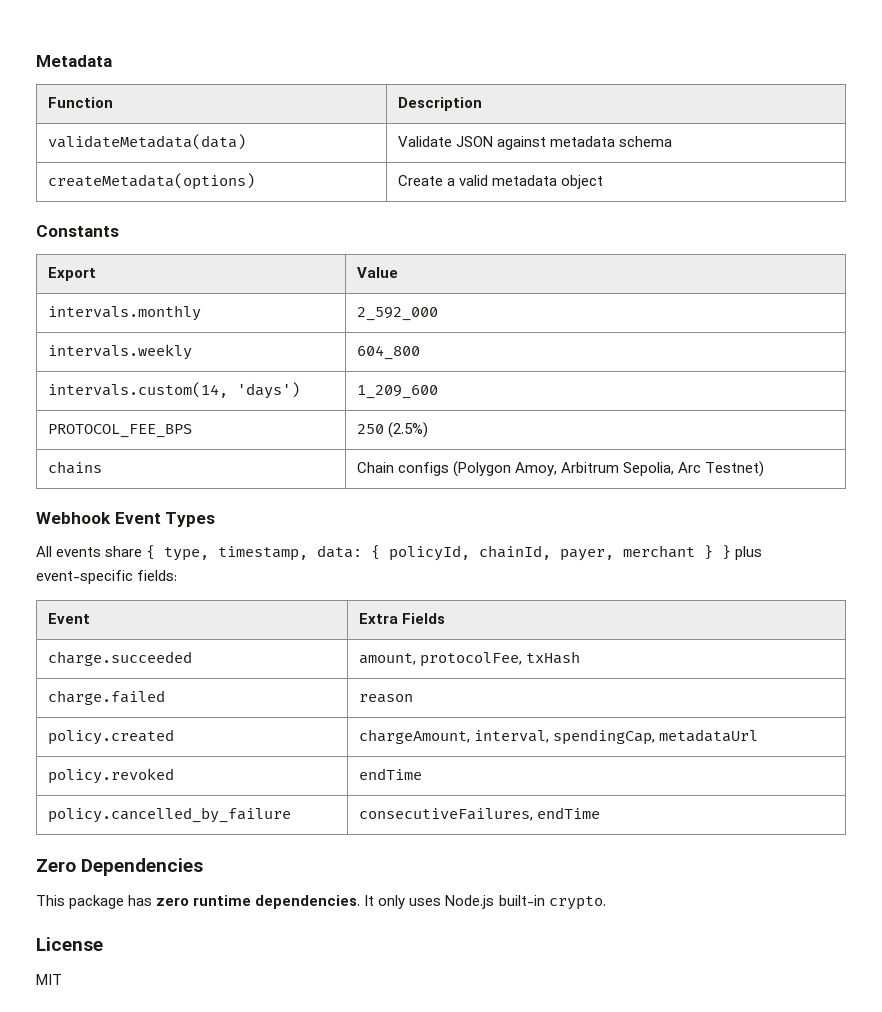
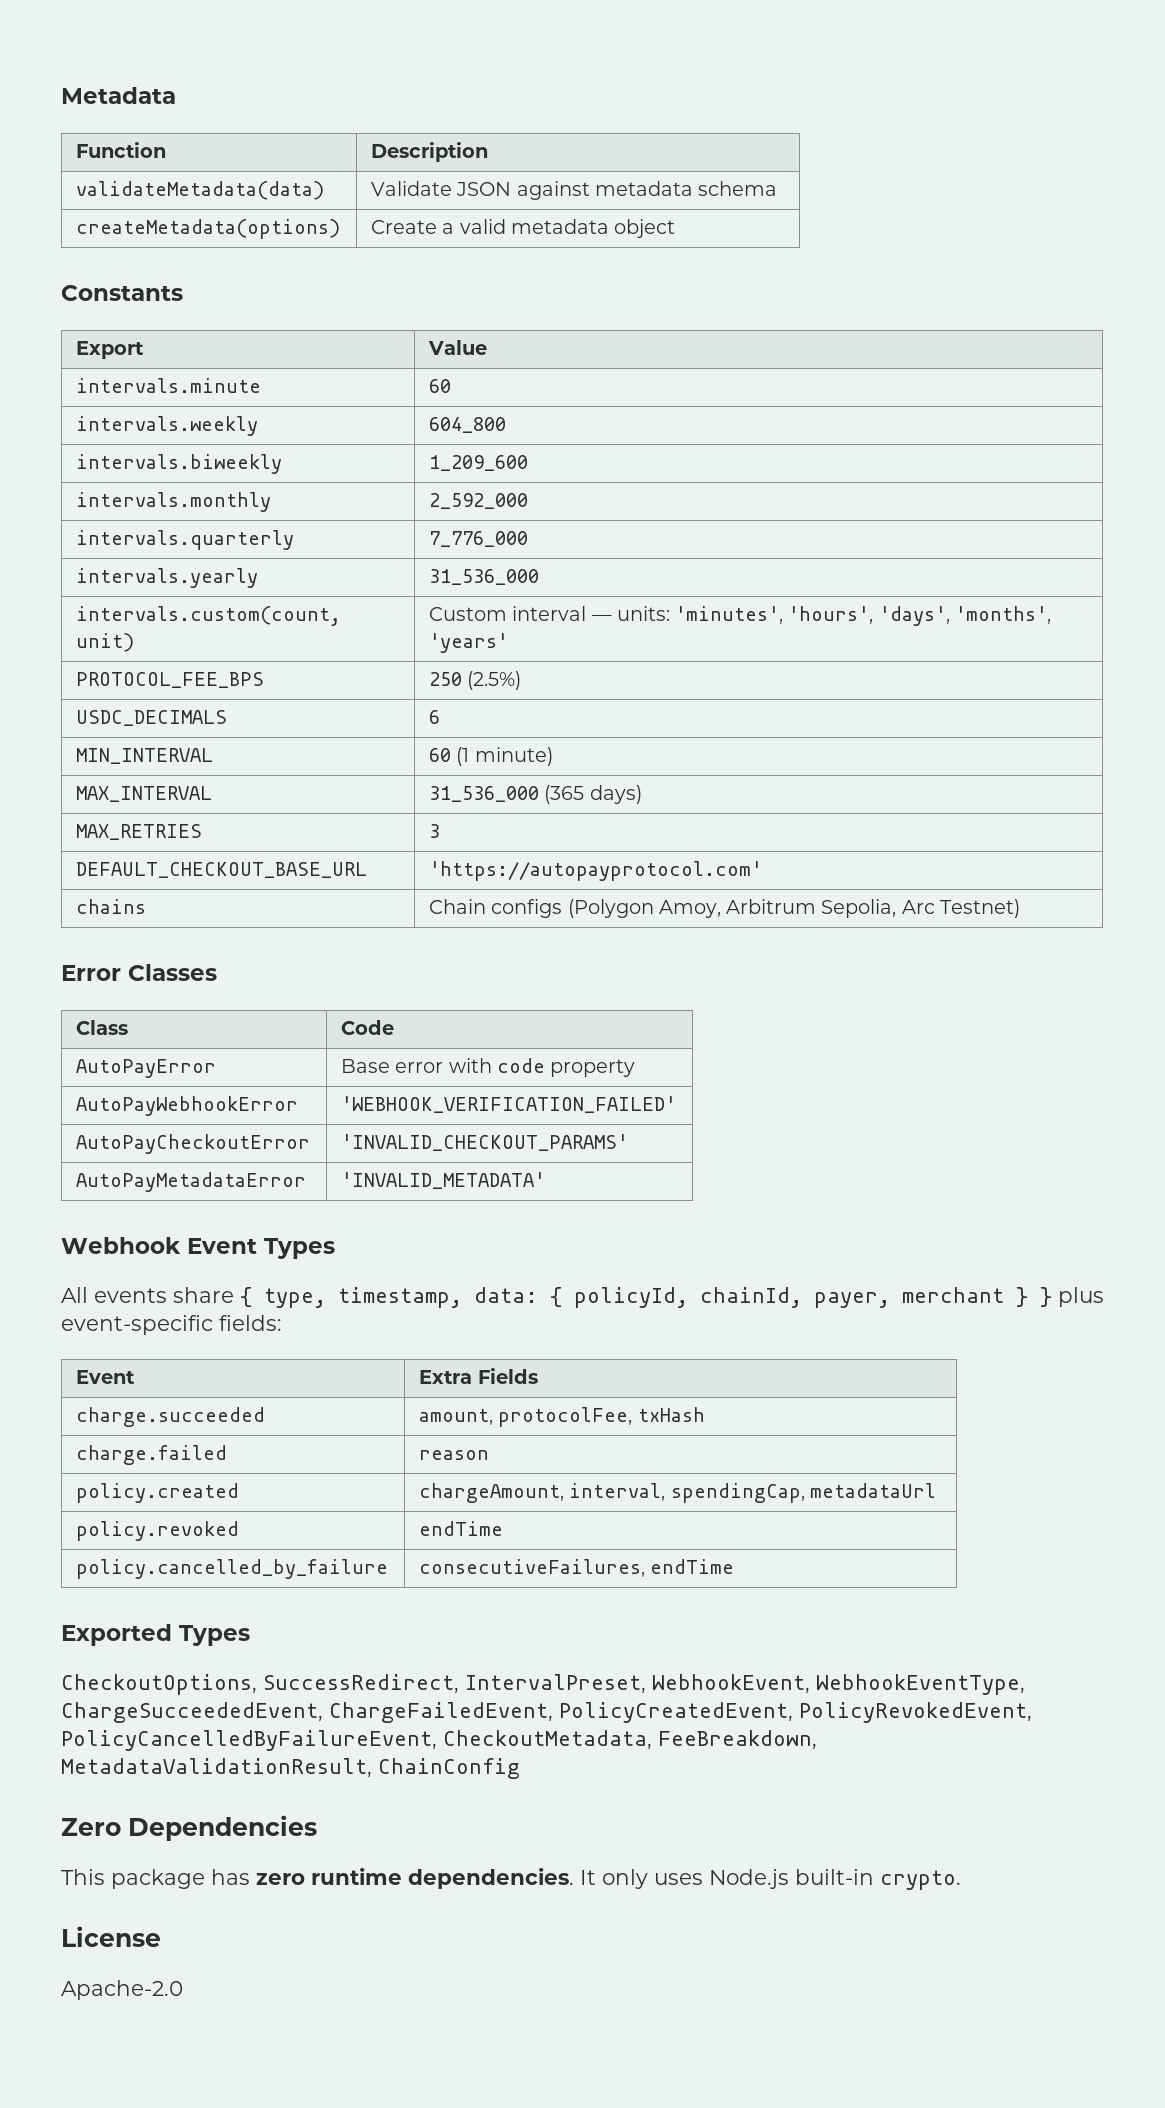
- intervals.monthly | 2_592_000
+ intervals.minute | 60
- intervals.custom(14, 'days') | 1_209_600
+ intervals.biweekly | 1_209_600
+ intervals.monthly | 2_592_000
+ intervals.quarterly | 7_776_000
+ intervals.yearly | 31_536_000
+ intervals.custom(count, unit) | Custom interval — units: 'minutes', 'hours', 'days', 'months', 'years'
  PROTOCOL_FEE_BPS | 250 (2.5%)
+ USDC_DECIMALS | 6
+ MIN_INTERVAL | 60 (1 minute)
+ MAX_INTERVAL | 31_536_000 (365 days)
+ MAX_RETRIES | 3
+ DEFAULT_CHECKOUT_BASE_URL | 'https://autopayprotocol.com'
+ Error Classes
+ Class | Code
+ AutoPayError | Base error with code property
+ AutoPayWebhookError | 'WEBHOOK_VERIFICATION_FAILED'
+ AutoPayCheckoutError | 'INVALID_CHECKOUT_PARAMS'
+ AutoPayMetadataError | 'INVALID_METADATA'
+ Exported Types
+ CheckoutOptions, SuccessRedirect, IntervalPreset, WebhookEvent, WebhookEventType, ChargeSucceededEvent, ChargeFailedEvent, PolicyCreatedEvent, PolicyRevokedEvent, PolicyCancelledByFailureEvent, CheckoutMetadata, FeeBreakdown, MetadataValidationResult, ChainConfig
- MIT
+ Apache-2.0

